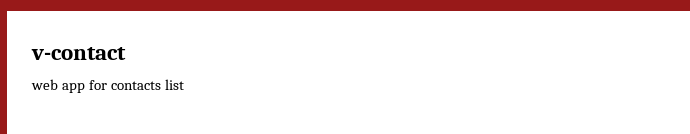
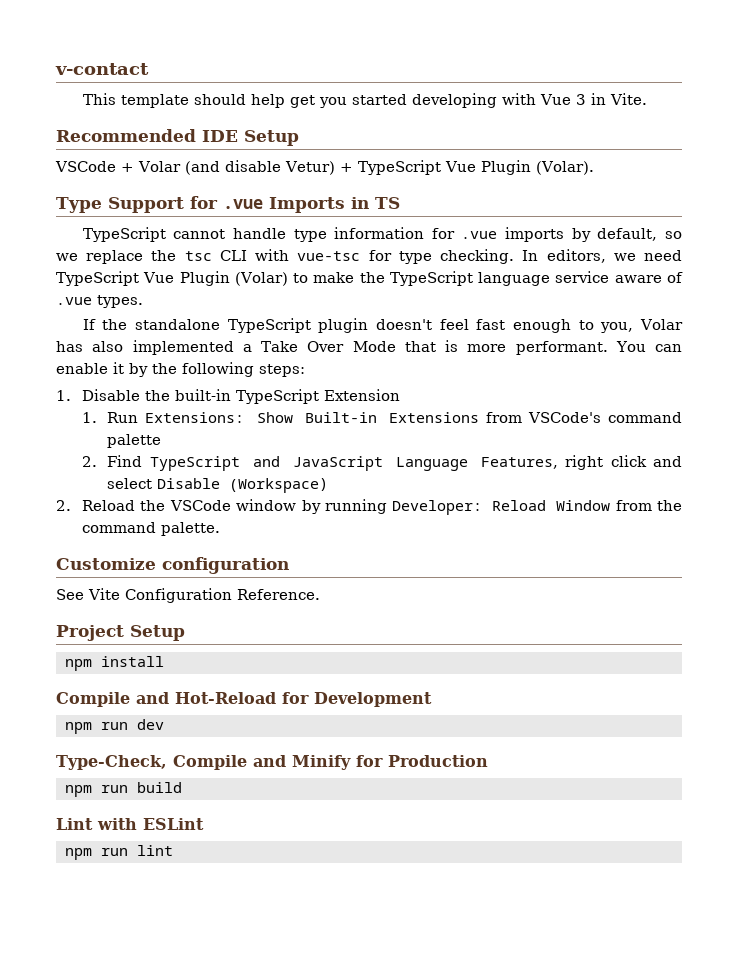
- web app for contacts list
+ This template should help get you started developing with Vue 3 in Vite.
+ Recommended IDE Setup
+ VSCode + Volar (and disable Vetur) + TypeScript Vue Plugin (Volar).
+ Type Support for .vue Imports in TS
+ TypeScript cannot handle type information for .vue imports by default, so we replace the tsc CLI with vue-tsc for type checking. In editors, we need TypeScript Vue Plugin (Volar) to make the TypeScript language service aware of .vue types.
+ If the standalone TypeScript plugin doesn't feel fast enough to you, Volar has also implemented a Take Over Mode that is more performant. You can enable it by the following steps:
+ 1. Disable the built-in TypeScript Extension
+ 1. Run Extensions: Show Built-in Extensions from VSCode's command palette
+ 2. Find TypeScript and JavaScript Language Features, right click and select Disable (Workspace)
+ 2. Reload the VSCode window by running Developer: Reload Window from the command palette.
+ Customize configuration
+ See Vite Configuration Reference.
+ Project Setup
+ npm install
+ Compile and Hot-Reload for Development
+ npm run dev
+ Type-Check, Compile and Minify for Production
+ npm run build
+ Lint with ESLint
+ npm run lint

